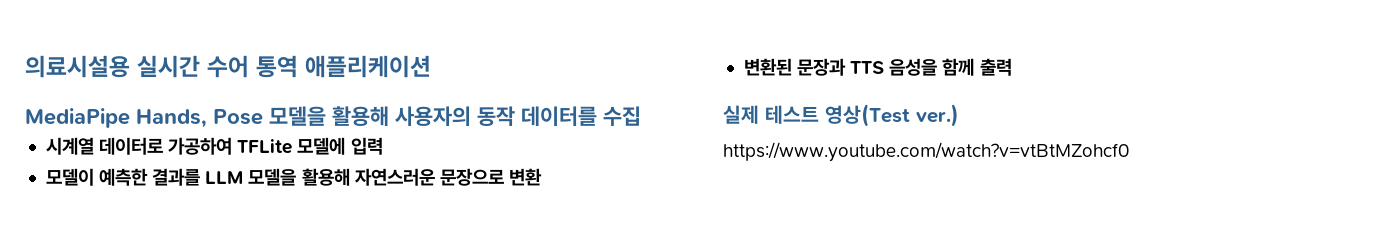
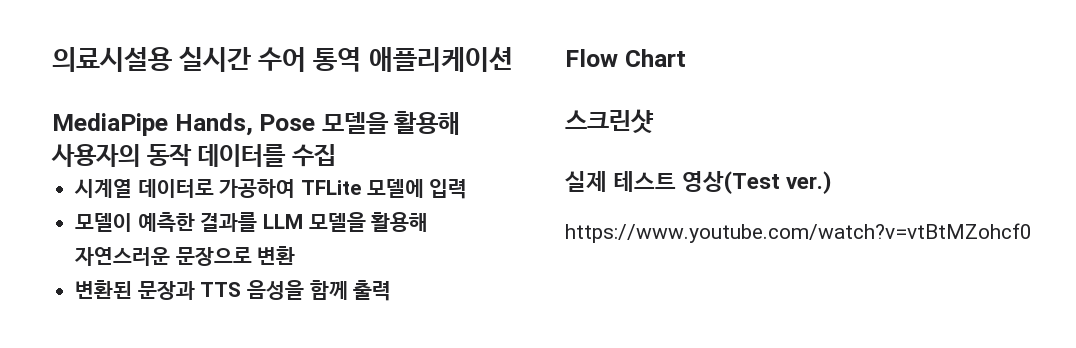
+ Flow Chart
+ 스크린샷

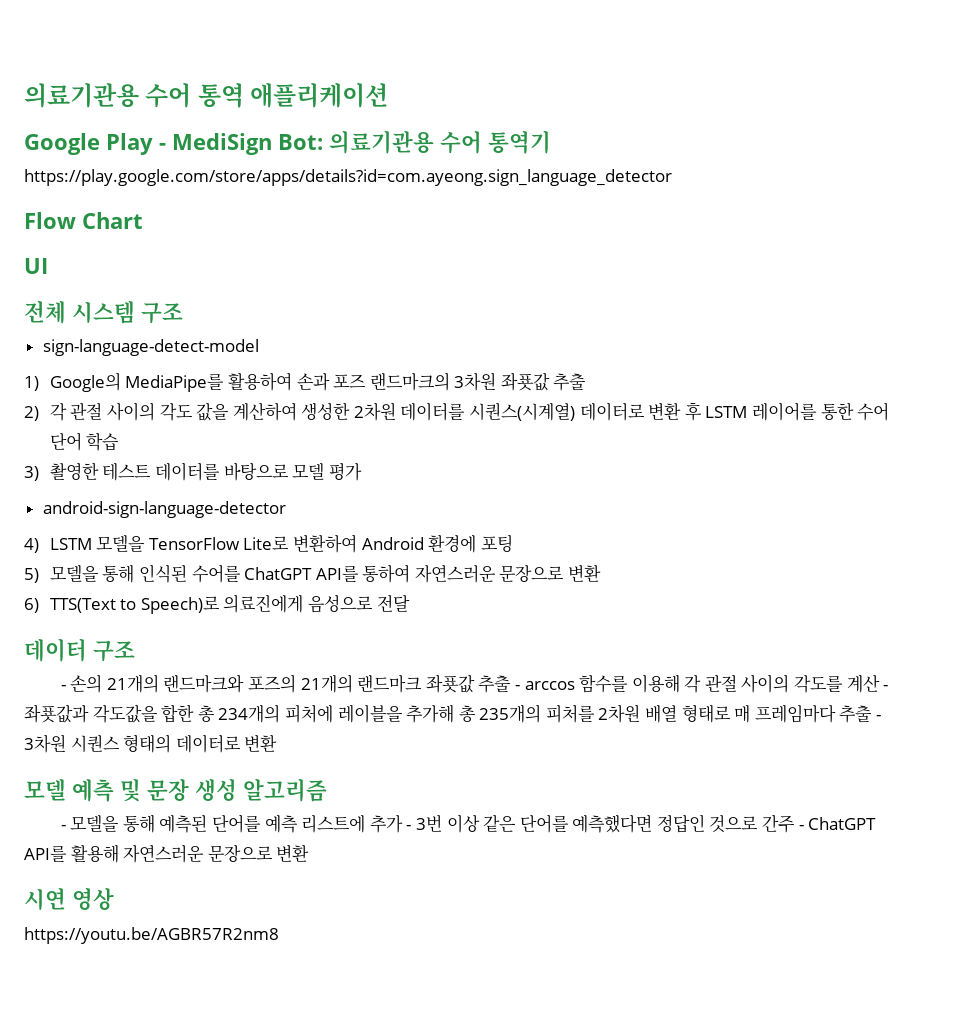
- 의료시설용 실시간 수어 통역 애플리케이션
+ 의료기관용 수어 통역 애플리케이션
- MediaPipe Hands, Pose 모델을 활용해 사용자의 동작 데이터를 수집
- 시계열 데이터로 가공하여 TFLite 모델에 입력
- 모델이 예측한 결과를 LLM 모델을 활용해 자연스러운 문장으로 변환
- 변환된 문장과 TTS 음성을 함께 출력
+ Google Play - MediSign Bot: 의료기관용 수어 통역기
+ https://play.google.com/store/apps/details?id=com.ayeong.sign_language_detector
  Flow Chart
- 스크린샷
- 실제 테스트 영상(Test ver.)
- https://www.youtube.com/watch?v=vtBtMZohcf0
+ UI
+ 전체 시스템 구조
+ sign-language-detect-model
+ 1) Google의 MediaPipe를 활용하여 손과 포즈 랜드마크의 3차원 좌푯값 추출
+ 2) 각 관절 사이의 각도 값을 계산하여 생성한 2차원 데이터를 시퀀스(시계열) 데이터로 변환 후 LSTM 레이어를 통한 수어 단어 학습
+ 3) 촬영한 테스트 데이터를 바탕으로 모델 평가
+ android-sign-language-detector
+ 4) LSTM 모델을 TensorFlow Lite로 변환하여 Android 환경에 포팅
+ 5) 모델을 통해 인식된 수어를 ChatGPT API를 통하여 자연스러운 문장으로 변환
+ 6) TTS(Text to Speech)로 의료진에게 음성으로 전달
+ 데이터 구조
+ - 손의 21개의 랜드마크와 포즈의 21개의 랜드마크 좌푯값 추출 - arccos 함수를 이용해 각 관절 사이의 각도를 계산 - 좌푯값과 각도값을 합한 총 234개의 피처에 레이블을 추가해 총 235개의 피처를 2차원 배열 형태로 매 프레임마다 추출 - 3차원 시퀀스 형태의 데이터로 변환
+ 모델 예측 및 문장 생성 알고리즘
+ - 모델을 통해 예측된 단어를 예측 리스트에 추가 - 3번 이상 같은 단어를 예측했다면 정답인 것으로 간주 - ChatGPT API를 활용해 자연스러운 문장으로 변환
+ 시연 영상
+ https://youtu.be/AGBR57R2nm8

